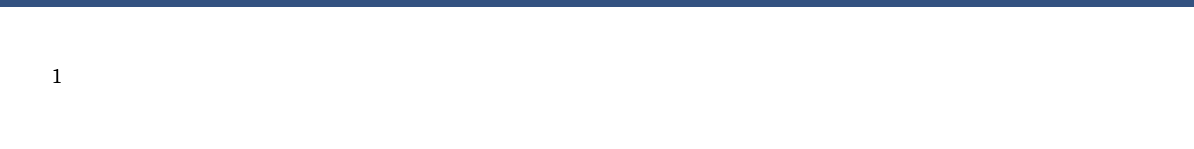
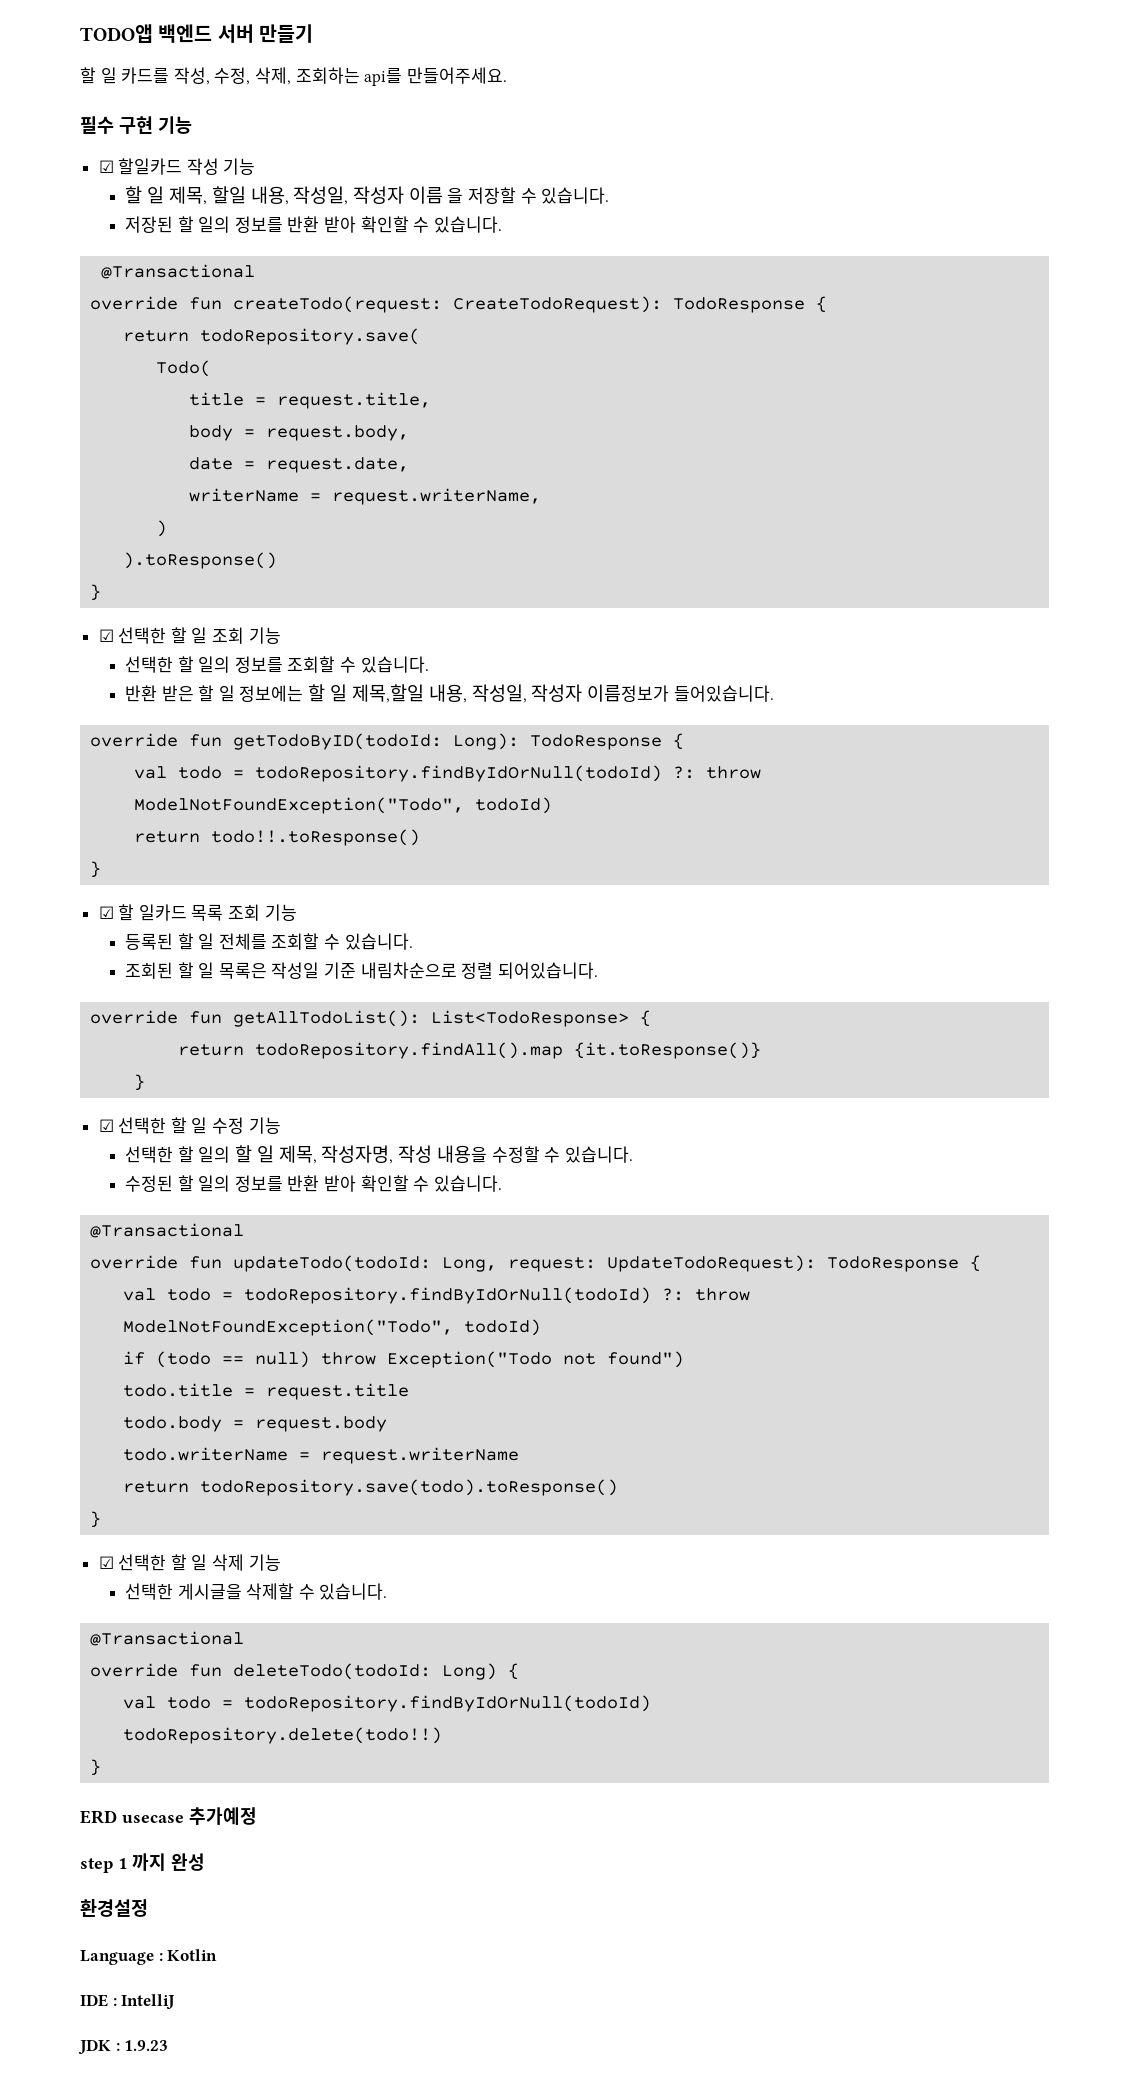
- 1
+ TODO앱 백엔드 서버 만들기
+ 할 일 카드를 작성, 수정, 삭제, 조회하는 api를 만들어주세요.
+ 필수 구현 기능
+ ☑ 할일카드 작성 기능
+ 할 일 제목, 할일 내용, 작성일, 작성자 이름 을 저장할 수 있습니다.
+ 저장된 할 일의 정보를 반환 받아 확인할 수 있습니다.
+ @Transactional
+ override fun createTodo(request: CreateTodoRequest): TodoResponse {
+ return todoRepository.save(
+ Todo(
+ title = request.title,
+ body = request.body,
+ date = request.date,
+ writerName = request.writerName,
+ )
+ ).toResponse()
+ }
+ ☑ 선택한 할 일 조회 기능
+ 선택한 할 일의 정보를 조회할 수 있습니다.
+ 반환 받은 할 일 정보에는 할 일 제목,할일 내용, 작성일, 작성자 이름정보가 들어있습니다.
+ override fun getTodoByID(todoId: Long): TodoResponse {
+ val todo = todoRepository.findByIdOrNull(todoId) ?: throw ModelNotFoundException("Todo", todoId)
+ return todo!!.toResponse()
+ }
+ ☑ 할 일카드 목록 조회 기능
+ 등록된 할 일 전체를 조회할 수 있습니다.
+ 조회된 할 일 목록은 작성일 기준 내림차순으로 정렬 되어있습니다.
+ override fun getAllTodoList(): List<TodoResponse> {
+ return todoRepository.findAll().map {it.toResponse()}
+ }
+ ☑ 선택한 할 일 수정 기능
+ 선택한 할 일의 할 일 제목, 작성자명, 작성 내용을 수정할 수 있습니다.
+ 수정된 할 일의 정보를 반환 받아 확인할 수 있습니다.
+ @Transactional
+ override fun updateTodo(todoId: Long, request: UpdateTodoRequest): TodoResponse {
+ val todo = todoRepository.findByIdOrNull(todoId) ?: throw ModelNotFoundException("Todo", todoId)
+ if (todo == null) throw Exception("Todo not found")
+ todo.title = request.title
+ todo.body = request.body
+ todo.writerName = request.writerName
+ return todoRepository.save(todo).toResponse()
+ }
+ ☑ 선택한 할 일 삭제 기능
+ 선택한 게시글을 삭제할 수 있습니다.
+ @Transactional
+ override fun deleteTodo(todoId: Long) {
+ val todo = todoRepository.findByIdOrNull(todoId)
+ todoRepository.delete(todo!!)
+ }
+ ERD usecase 추가예정
+ step 1 까지 완성
+ 환경설정
+ Language : Kotlin
+ IDE : IntelliJ
+ JDK : 1.9.23

